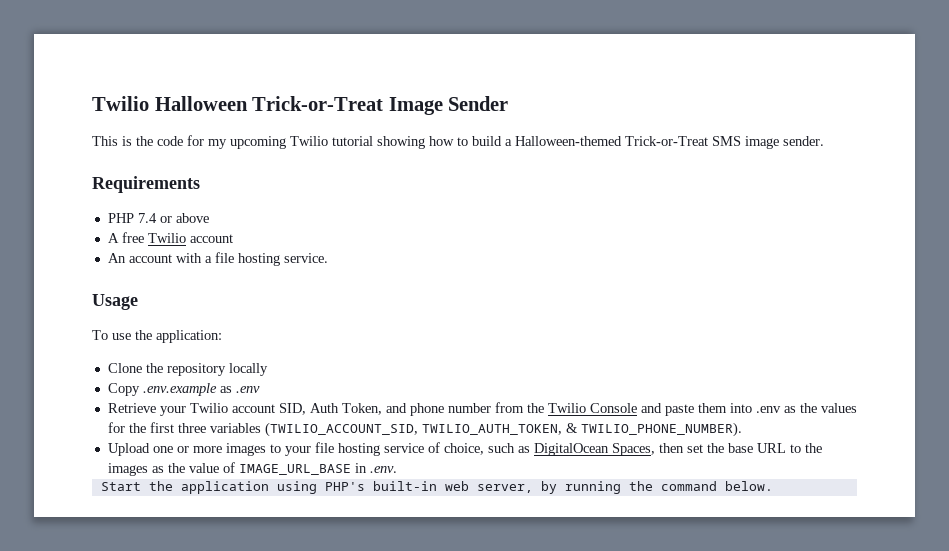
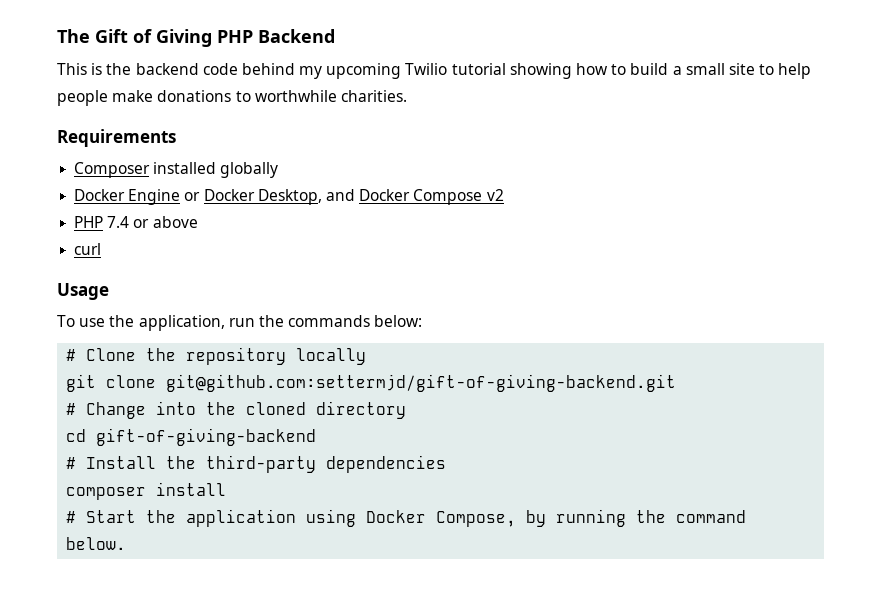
- Twilio Halloween Trick-or-Treat Image Sender
+ The Gift of Giving PHP Backend
- This is the code for my upcoming Twilio tutorial showing how to build a Halloween-themed Trick-or-Treat SMS image sender.
+ This is the backend code behind my upcoming Twilio tutorial showing how to build a small site to help people make donations to worthwhile charities.
  Requirements
+ Composer installed globally
+ Docker Engine or Docker Desktop, and Docker Compose v2
  PHP 7.4 or above
- A free Twilio account
- An account with a file hosting service.
+ curl
  Usage
- To use the application:
- Clone the repository locally
- Copy .env.example as .env
- Retrieve your Twilio account SID, Auth Token, and phone number from the Twilio Console and paste them into .env as the values for the first three variables (TWILIO_ACCOUNT_SID, TWILIO_AUTH_TOKEN, & TWILIO_PHONE_NUMBER).
- Upload one or more images to your file hosting service of choice, such as DigitalOcean Spaces, then set the base URL to the images as the value of IMAGE_URL_BASE in .env.
- Start the application using PHP's built-in web server, by running the command below.
+ To use the application, run the commands below:
+ # Clone the repository locally
+ git clone git@github.com:settermjd/gift-of-giving-backend.git
+ # Change into the cloned directory
+ cd gift-of-giving-backend
+ # Install the third-party dependencies
+ composer install
+ # Start the application using Docker Compose, by running the command below.

